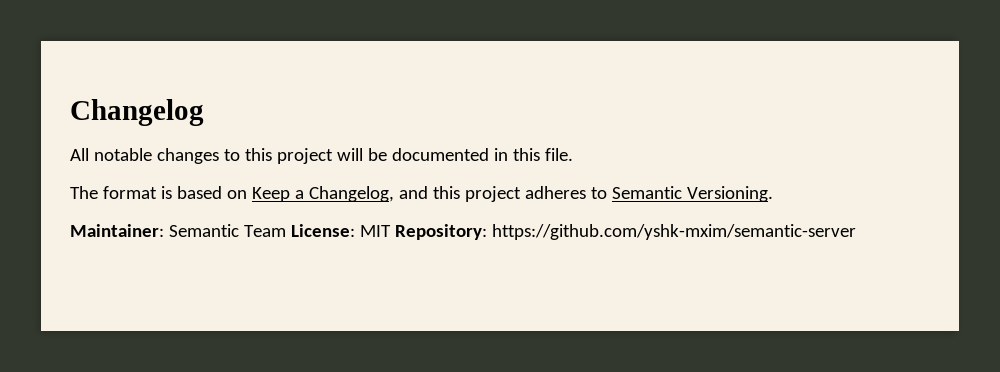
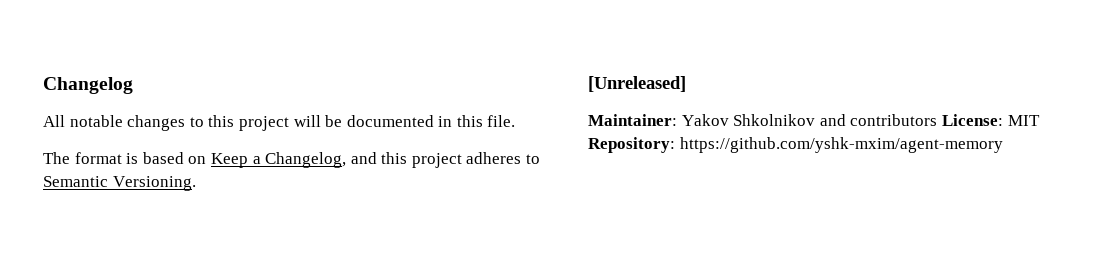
+ [Unreleased]
- Maintainer: Semantic Team License: MIT Repository: https://github.com/yshk-mxim/semantic-server
+ Maintainer: Yakov Shkolnikov and contributors License: MIT Repository: https://github.com/yshk-mxim/agent-memory

